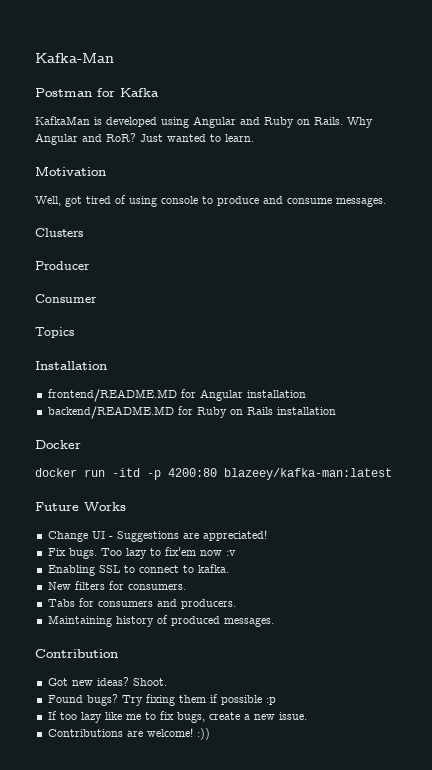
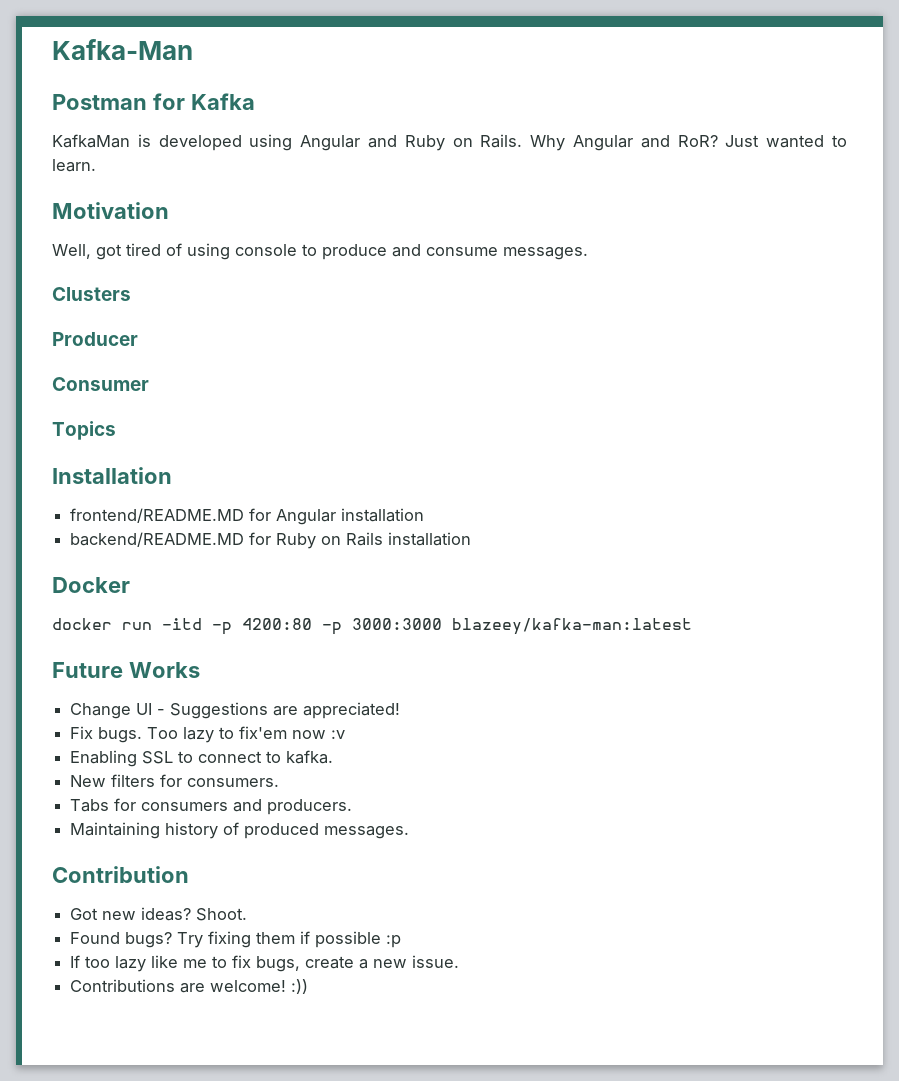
- docker run -itd -p 4200:80 blazeey/kafka-man:latest
+ docker run -itd -p 4200:80 -p 3000:3000 blazeey/kafka-man:latest

